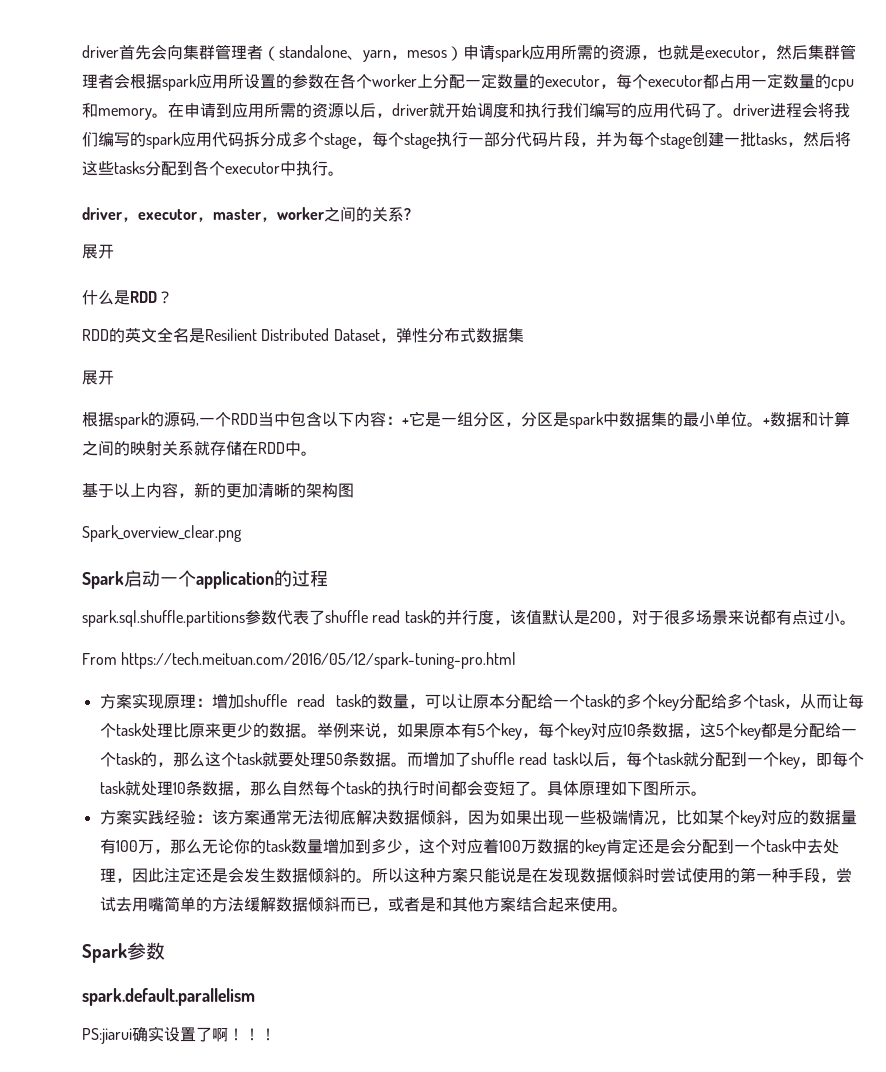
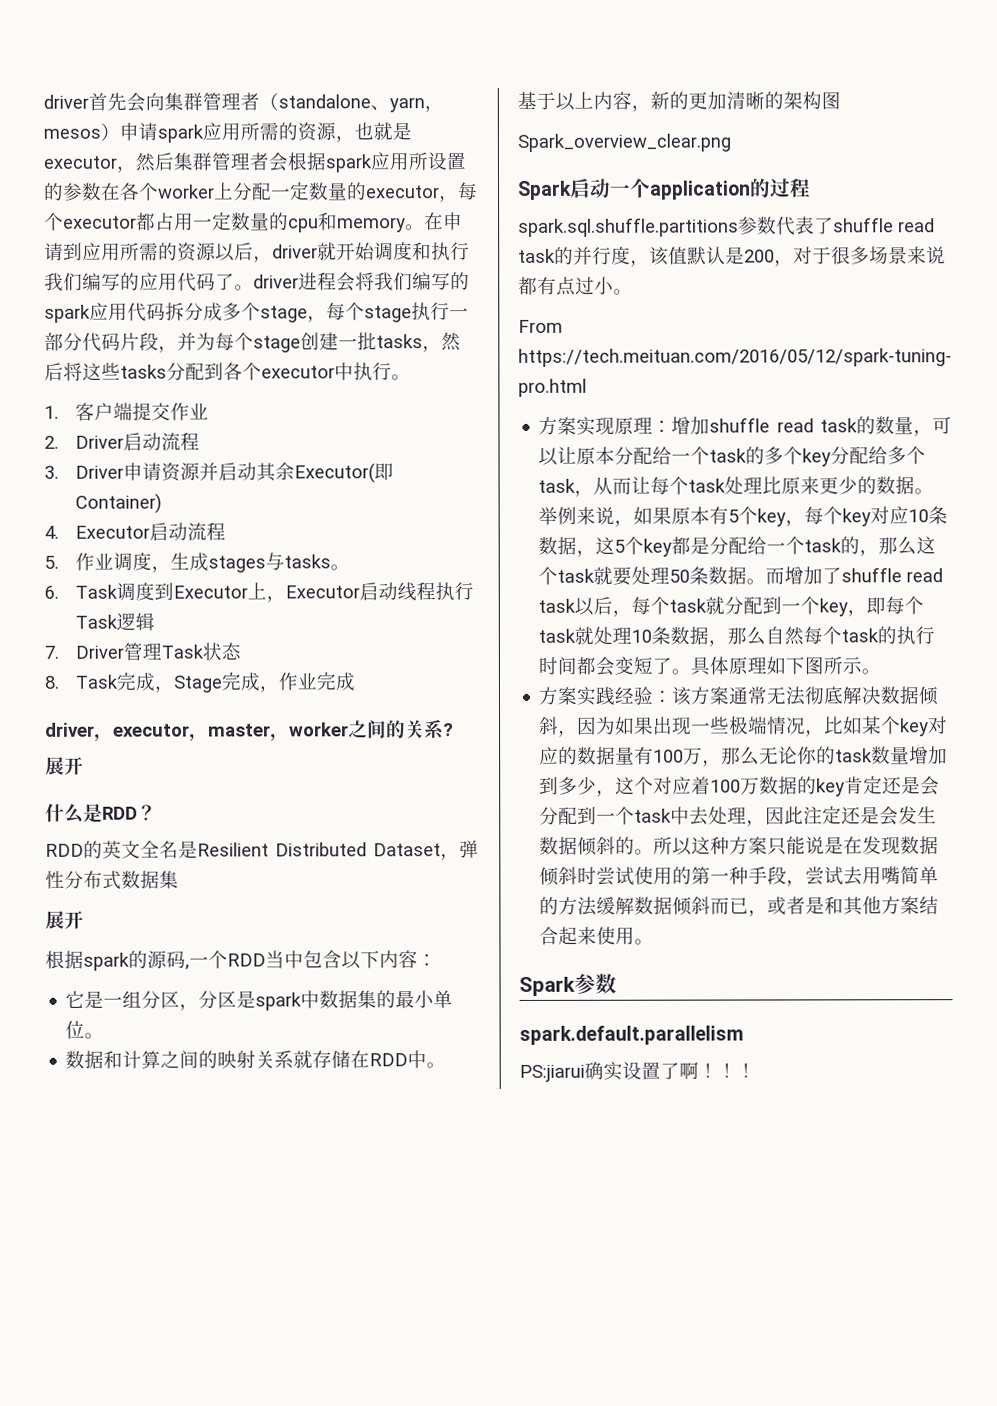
+ 1.客户端提交作业
+ 2. Driver启动流程
+ 3. Driver申请资源并启动其余Executor(即Container)
+ 4. Executor启动流程
+ 5.作业调度，生成stages与tasks。
+ 6. Task调度到Executor上，Executor启动线程执行Task逻辑
+ 7. Driver管理Task状态
+ 8. Task完成，Stage完成，作业完成
- 根据spark的源码,一个RDD当中包含以下内容：+它是一组分区，分区是spark中数据集的最小单位。+数据和计算之间的映射关系就存储在RDD中。
+ 根据spark的源码,一个RDD当中包含以下内容：
+ 它是一组分区，分区是spark中数据集的最小单位。
+ 数据和计算之间的映射关系就存储在RDD中。

